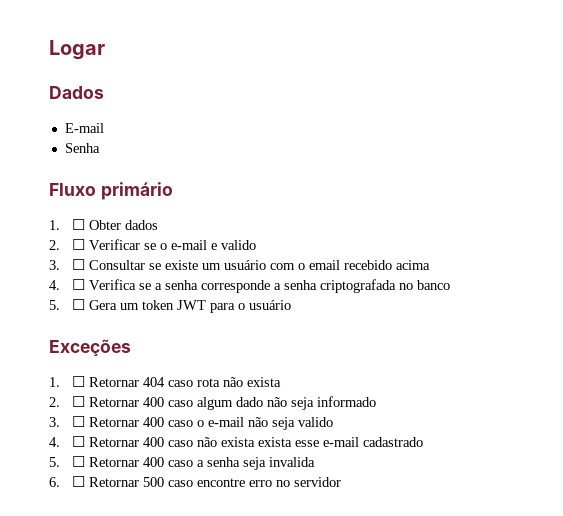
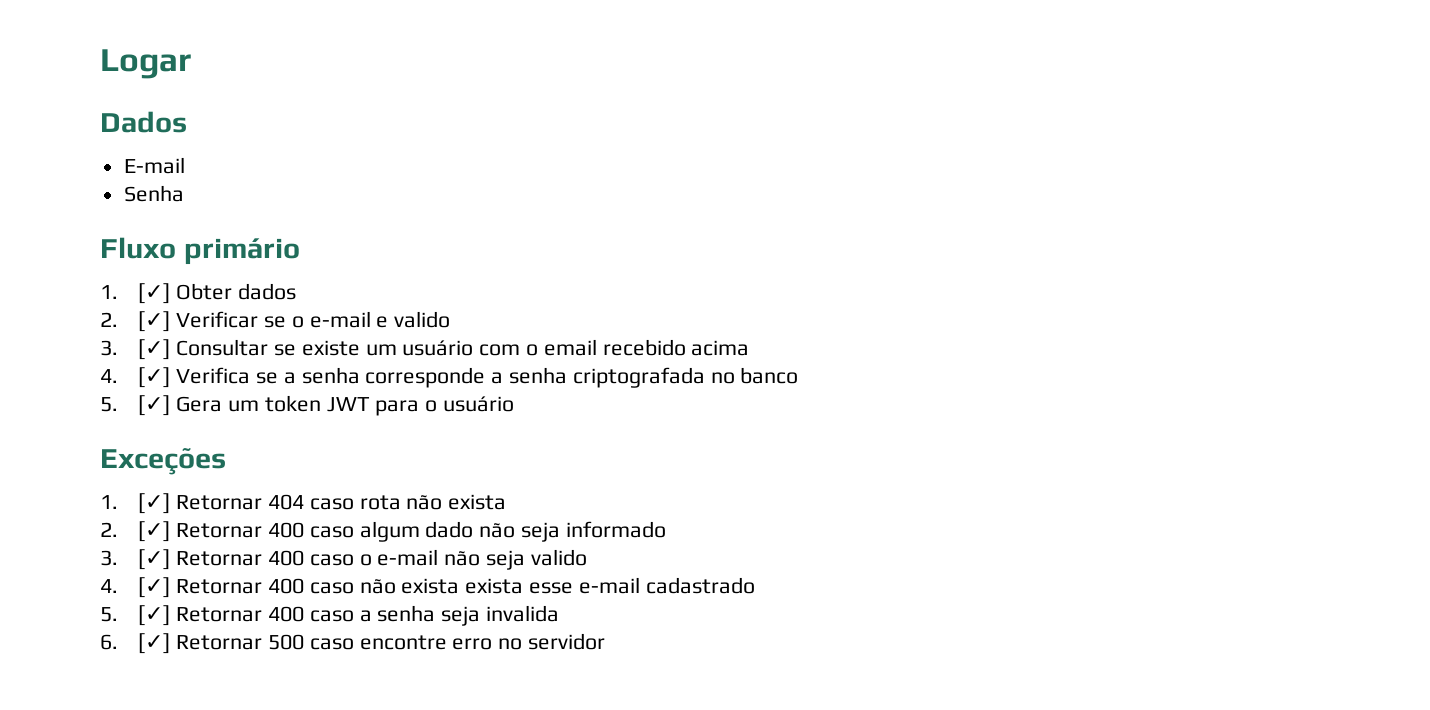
- 1. ☐ Obter dados
+ 1. [✓] Obter dados
- 2. ☐ Verificar se o e-mail e valido
+ 2. [✓] Verificar se o e-mail e valido
- 3. ☐ Consultar se existe um usuário com o email recebido acima
+ 3. [✓] Consultar se existe um usuário com o email recebido acima
- 4. ☐ Verifica se a senha corresponde a senha criptografada no banco
+ 4. [✓] Verifica se a senha corresponde a senha criptografada no banco
- 5. ☐ Gera um token JWT para o usuário
+ 5. [✓] Gera um token JWT para o usuário
- 1. ☐ Retornar 404 caso rota não exista
+ 1. [✓] Retornar 404 caso rota não exista
- 2. ☐ Retornar 400 caso algum dado não seja informado
+ 2. [✓] Retornar 400 caso algum dado não seja informado
- 3. ☐ Retornar 400 caso o e-mail não seja valido
+ 3. [✓] Retornar 400 caso o e-mail não seja valido
- 4. ☐ Retornar 400 caso não exista exista esse e-mail cadastrado
+ 4. [✓] Retornar 400 caso não exista exista esse e-mail cadastrado
- 5. ☐ Retornar 400 caso a senha seja invalida
+ 5. [✓] Retornar 400 caso a senha seja invalida
- 6. ☐ Retornar 500 caso encontre erro no servidor
+ 6. [✓] Retornar 500 caso encontre erro no servidor

